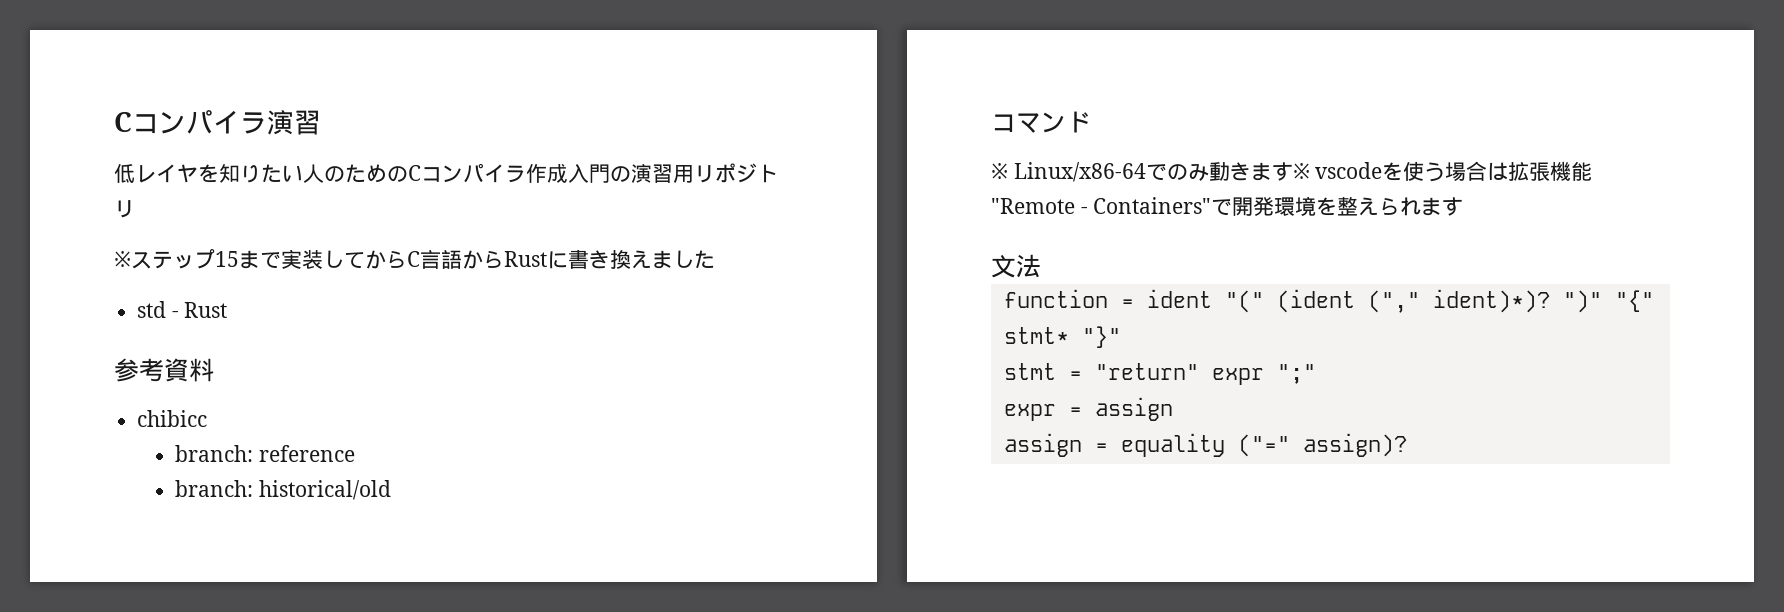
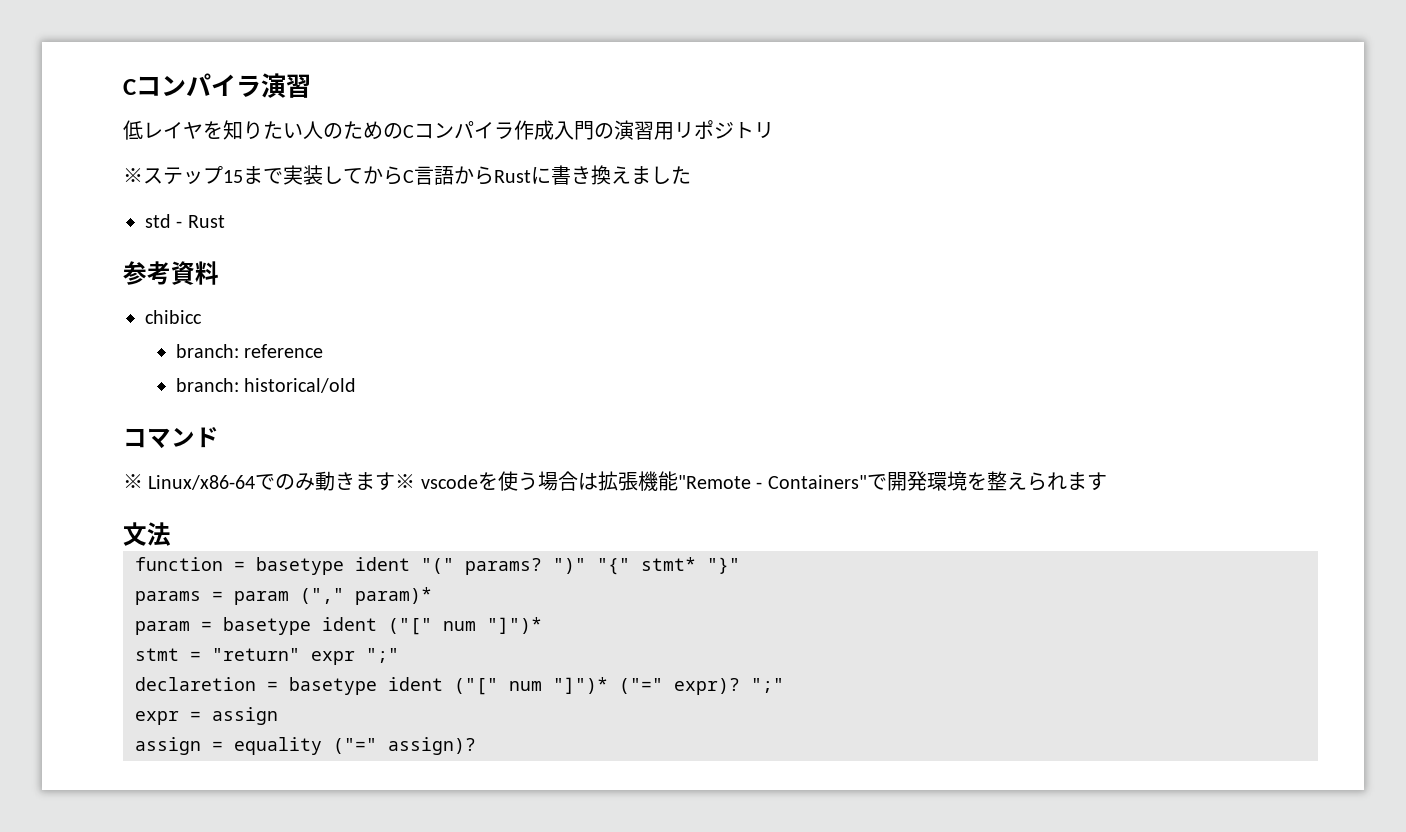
- function = ident "(" (ident ("," ident)*)?
+ function = basetype ident "(" params?
+ params = param ("," param)*
+ param = basetype ident ("[" num "]")*
+ declaretion = basetype ident ("[" num "]")* ("=" expr)? ";"

